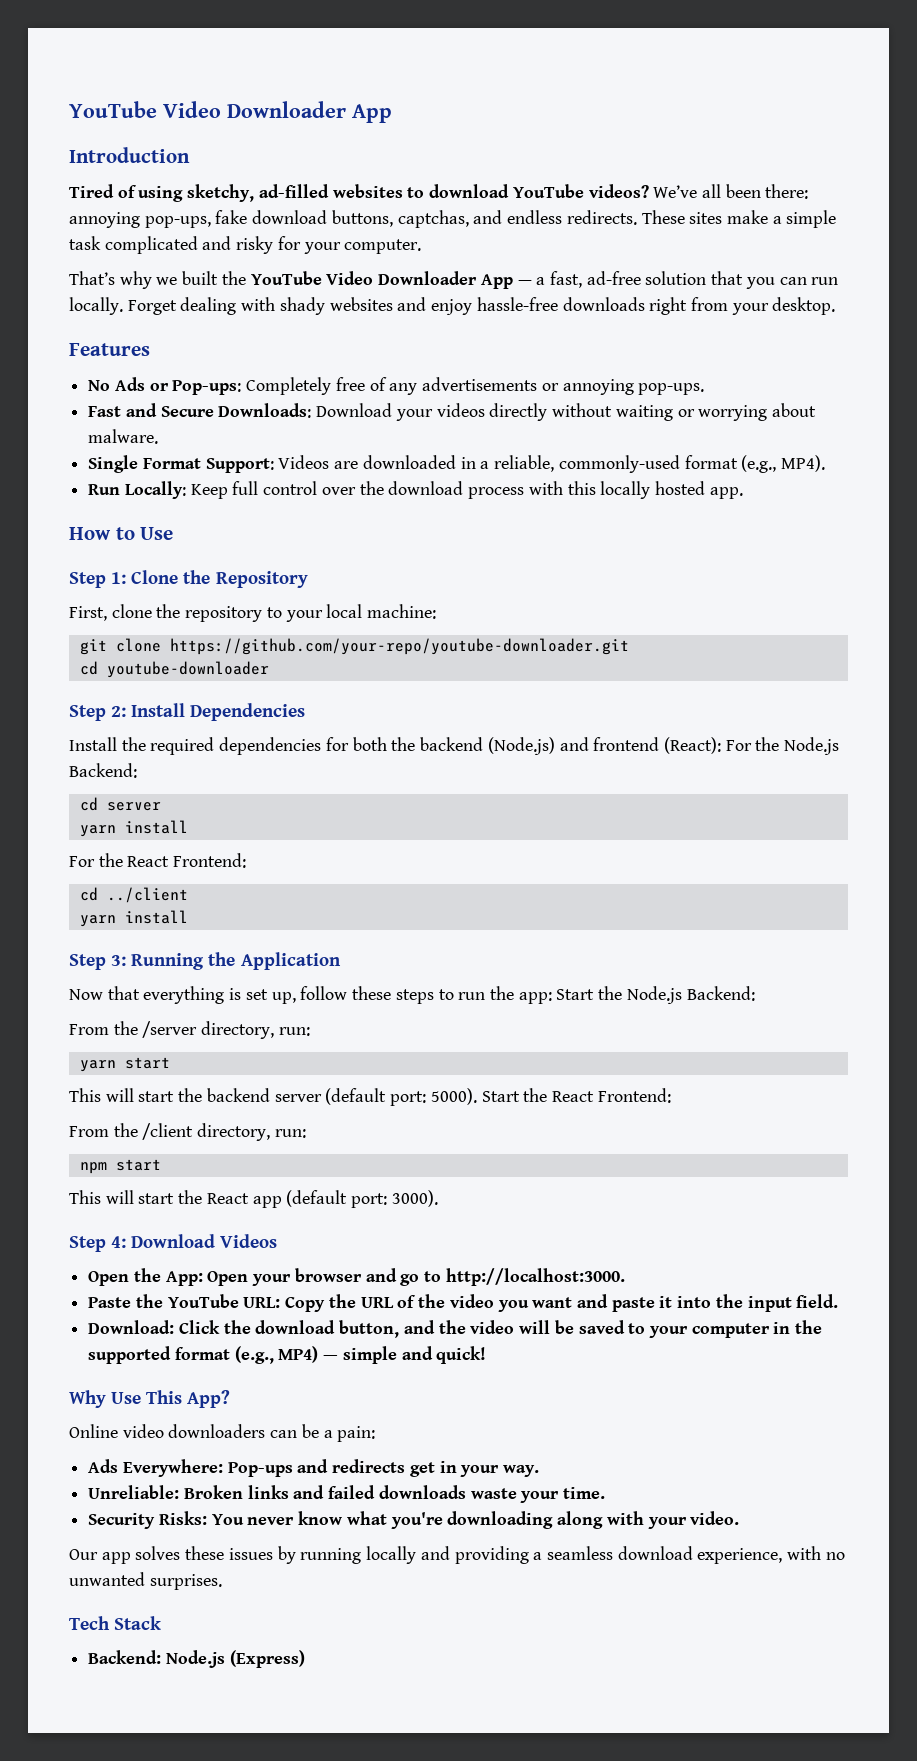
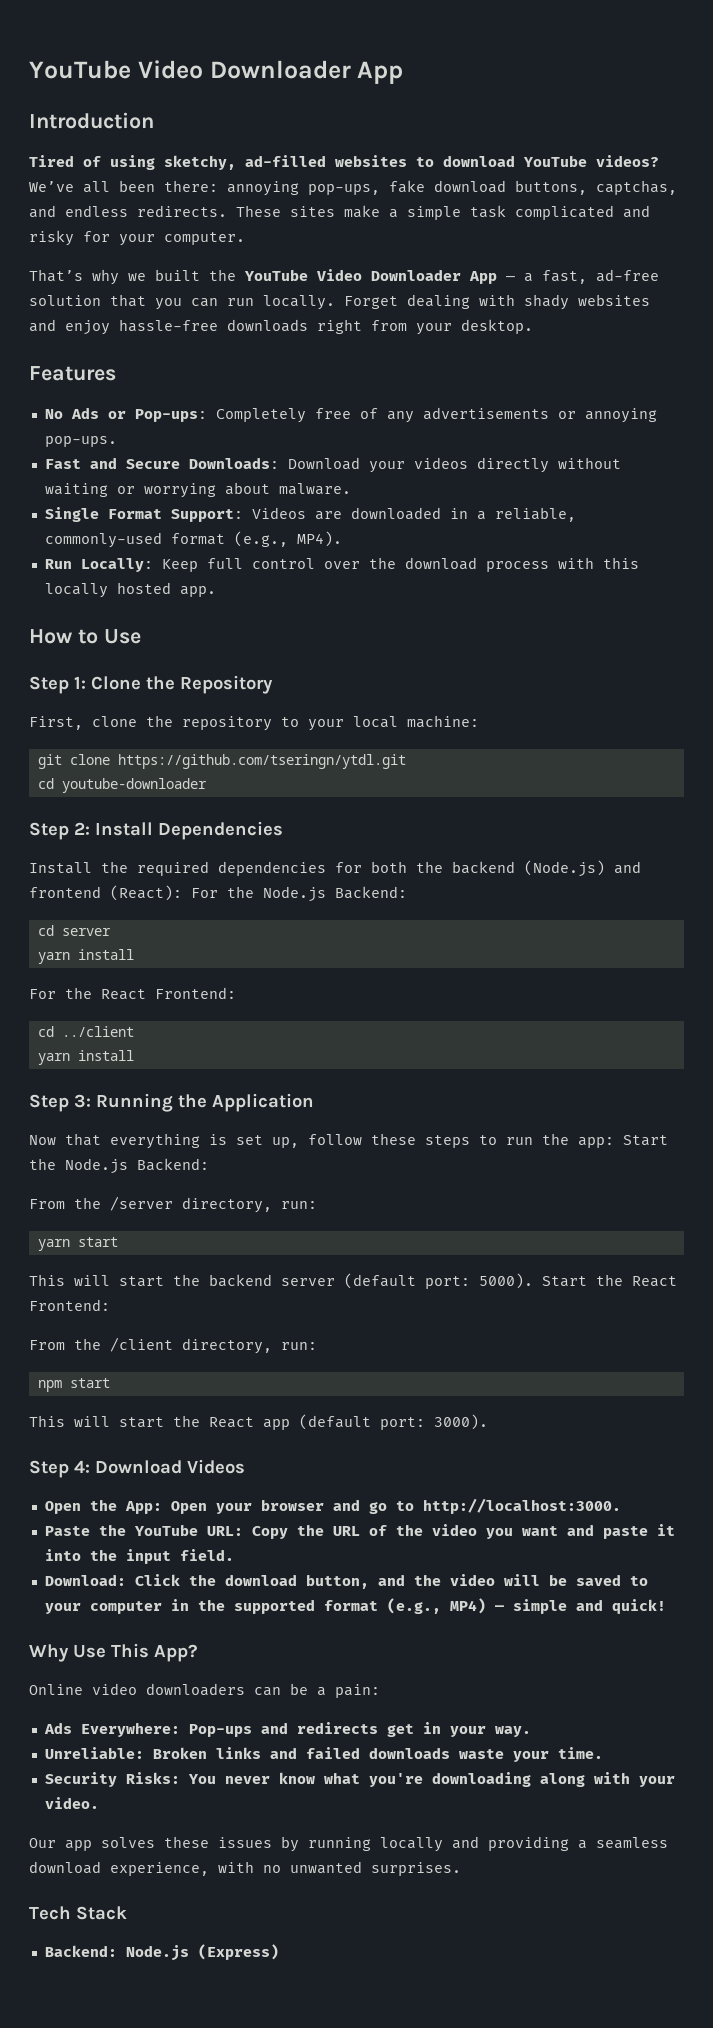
- git clone https://github.com/your-repo/youtube-downloader.git
+ git clone https://github.com/tseringn/ytdl.git

